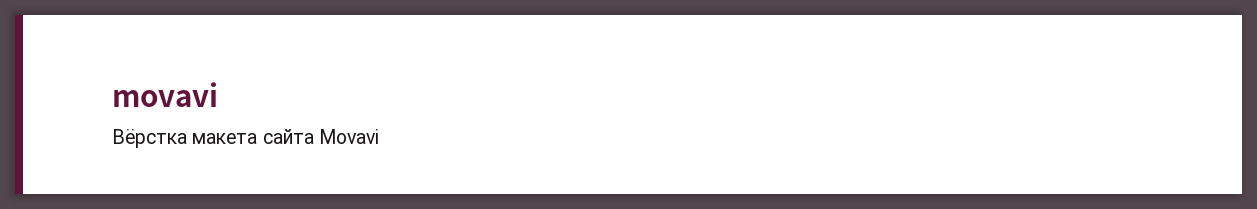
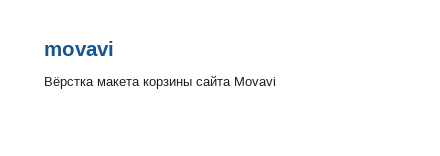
- Вёрстка макета сайта Movavi
+ Вёрстка макета корзины сайта Movavi

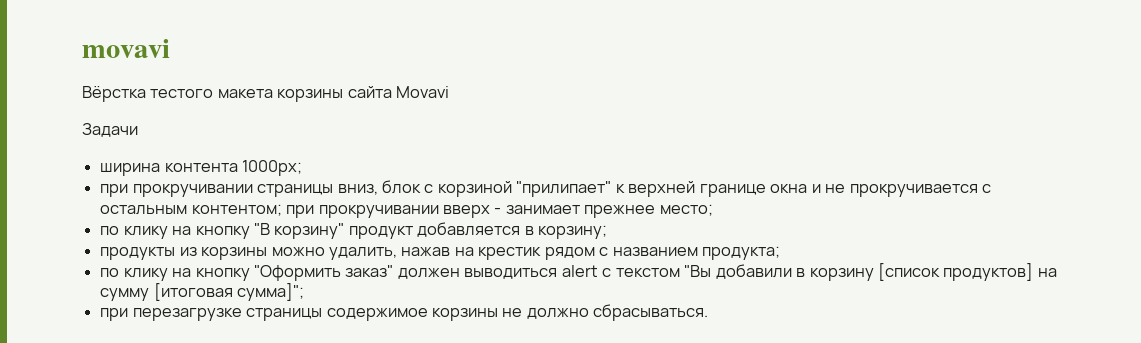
- Вёрстка макета корзины сайта Movavi
+ Вёрстка тестого макета корзины сайта Movavi
+ Задачи
+ ширина контента 1000px;
+ при прокручивании страницы вниз, блок с корзиной "прилипает" к верхней границе окна и не прокручивается с остальным контентом; при прокручивании вверх - занимает прежнее место;
+ по клику на кнопку "В корзину" продукт добавляется в корзину;
+ продукты из корзины можно удалить, нажав на крестик рядом с названием продукта;
+ по клику на кнопку "Оформить заказ" должен выводиться alert с текстом "Вы добавили в корзину [список продуктов] на сумму [итоговая сумма]";
+ при перезагрузке страницы содержимое корзины не должно сбрасываться.

